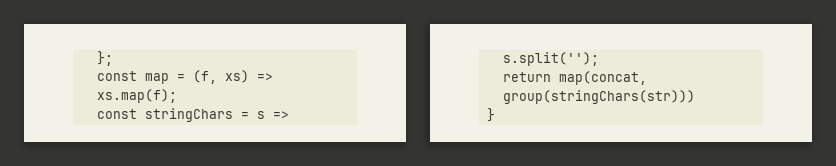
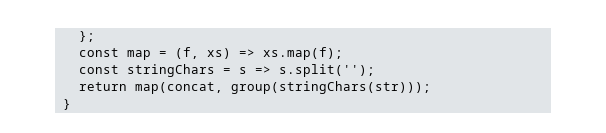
- return map(concat, group(stringChars(str)))
+ return map(concat, group(stringChars(str)));

